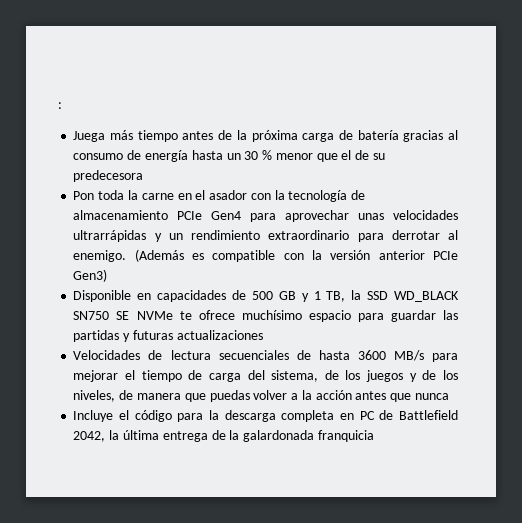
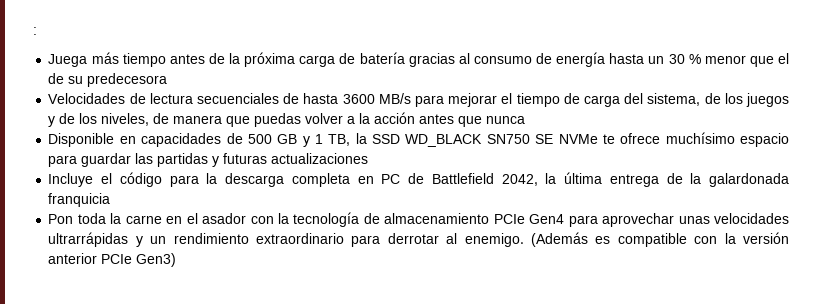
+ Velocidades de lectura secuenciales de hasta 3600 MB/s para mejorar el tiempo de carga del sistema, de los juegos y de los niveles, de manera que puedas volver a la acción antes que nunca
+ Disponible en capacidades de 500 GB y 1 TB, la SSD WD_BLACK SN750 SE NVMe te ofrece muchísimo espacio para guardar las partidas y futuras actualizaciones
+ Incluye el código para la descarga completa en PC de Battlefield 2042, la última entrega de la galardonada franquicia
- Disponible en capacidades de 500 GB y 1 TB, la SSD WD_BLACK SN750 SE NVMe te ofrece muchísimo espacio para guardar las partidas y futuras actualizaciones
- Velocidades de lectura secuenciales de hasta 3600 MB/s para mejorar el tiempo de carga del sistema, de los juegos y de los niveles, de manera que puedas volver a la acción antes que nunca
- Incluye el código para la descarga completa en PC de Battlefield 2042, la última entrega de la galardonada franquicia

